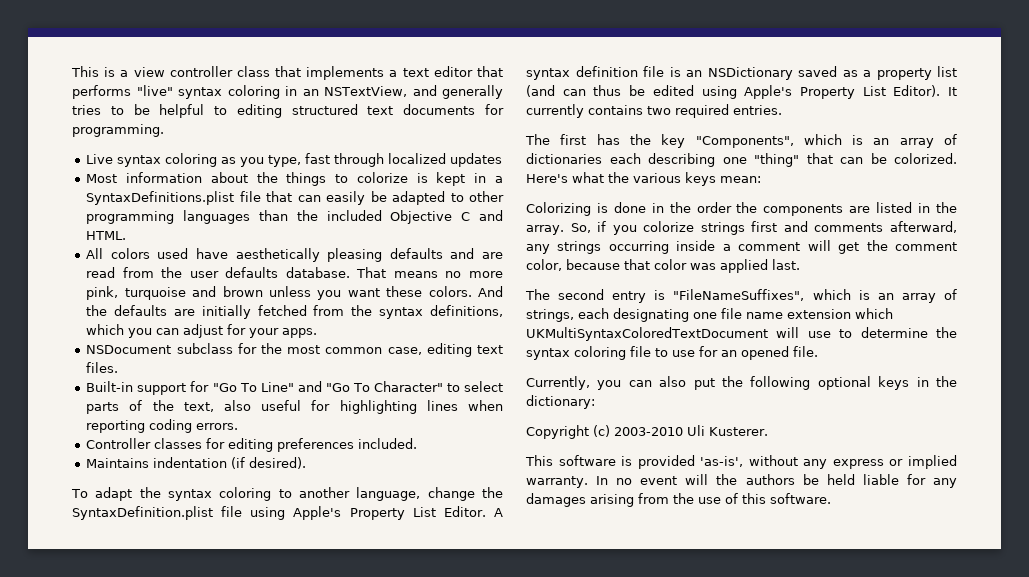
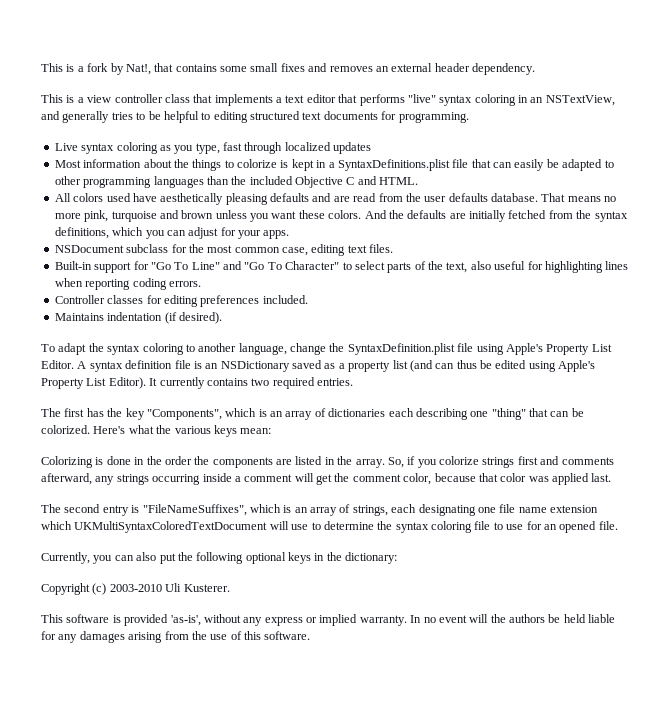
+ This is a fork by Nat!, that contains some small fixes and removes an external header dependency.

